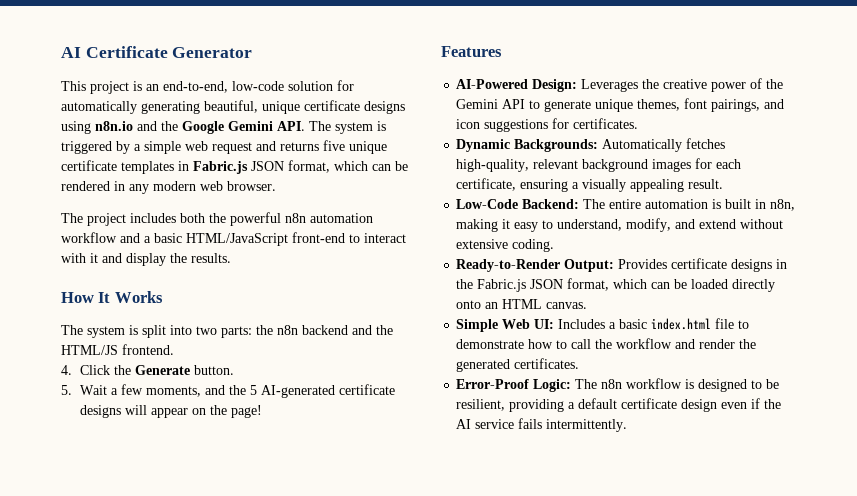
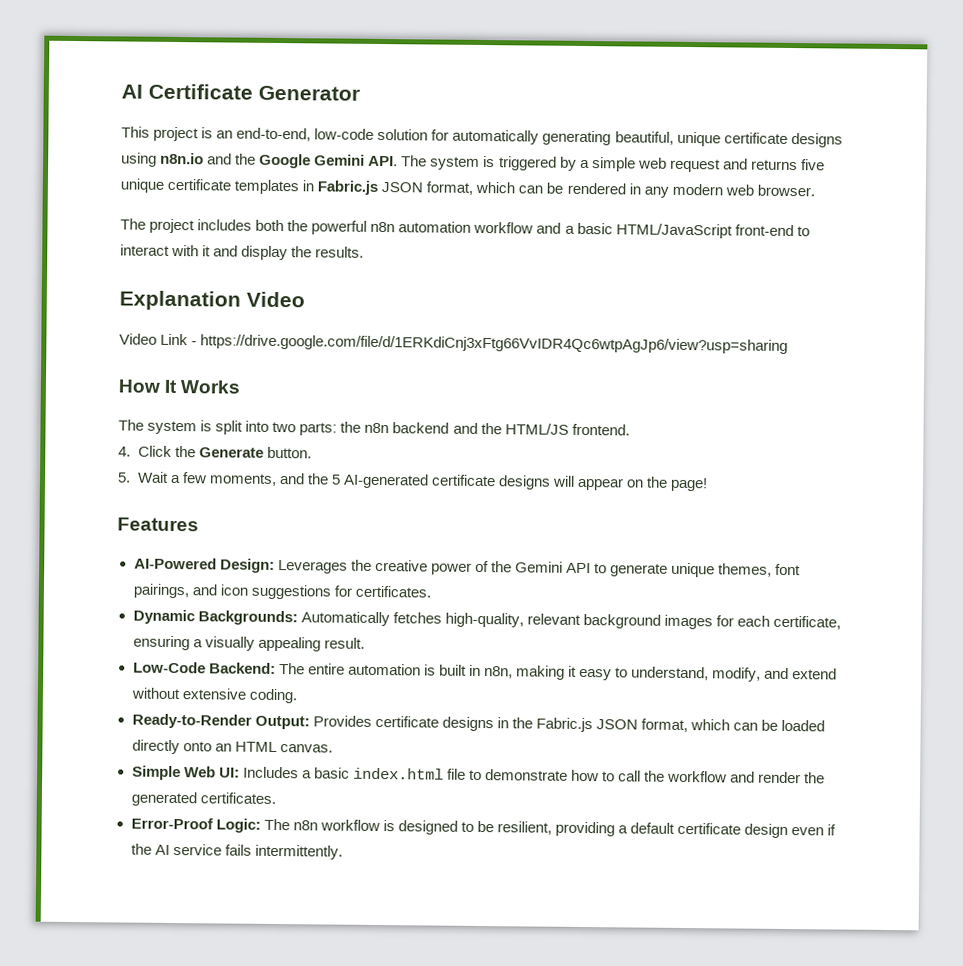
+ Explanation Video
+ Video Link - https://drive.google.com/file/d/1ERKdiCnj3xFtg66VvIDR4Qc6wtpAgJp6/view?usp=sharing

